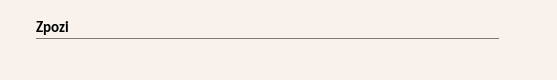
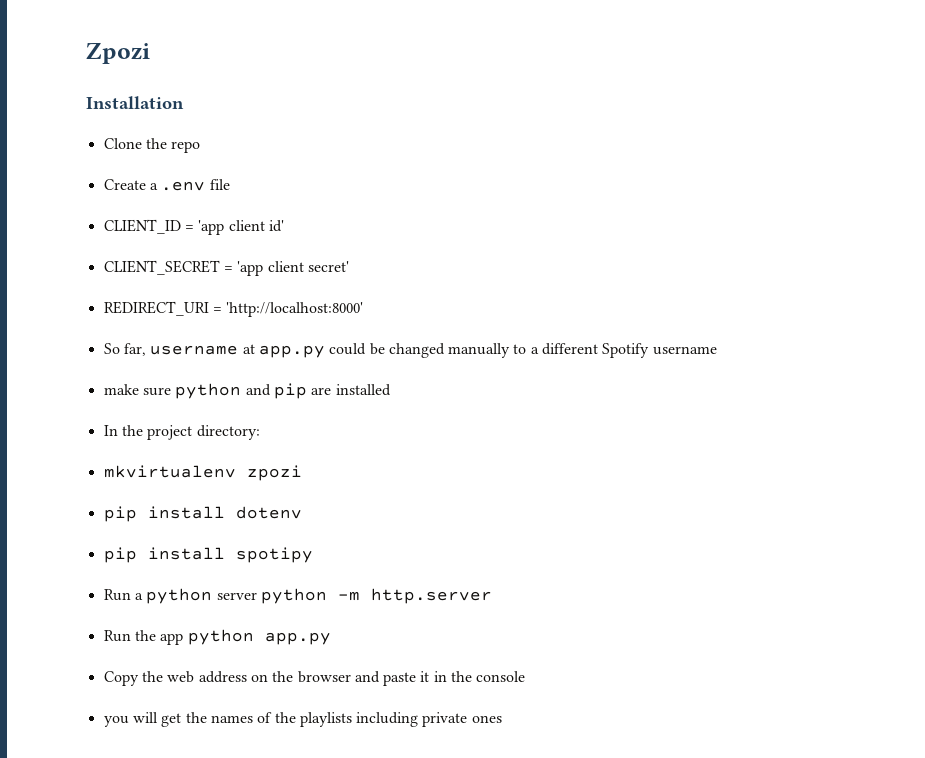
+ Installation
+ Clone the repo
+ Create a .env file
+ CLIENT_ID = 'app client id'
+ CLIENT_SECRET = 'app client secret'
+ REDIRECT_URI = 'http://localhost:8000'
+ So far, username at app.py could be changed manually to a different Spotify username
+ make sure python and pip are installed
+ In the project directory:
+ mkvirtualenv zpozi
+ pip install dotenv
+ pip install spotipy
+ Run a python server python -m http.server
+ Run the app python app.py
+ Copy the web address on the browser and paste it in the console
+ you will get the names of the playlists including private ones

